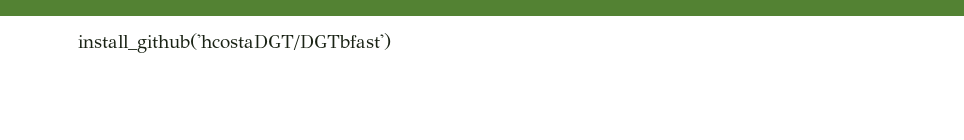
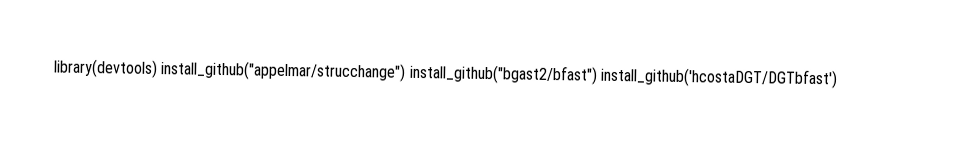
- install_github('hcostaDGT/DGTbfast')
+ library(devtools) install_github("appelmar/strucchange") install_github("bgast2/bfast") install_github('hcostaDGT/DGTbfast')

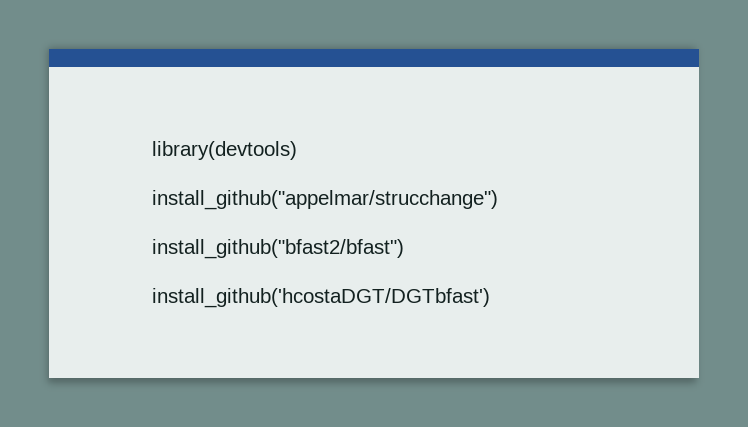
- library(devtools) install_github("appelmar/strucchange") install_github("bgast2/bfast") install_github('hcostaDGT/DGTbfast')
+ library(devtools)
+ install_github("appelmar/strucchange")
+ install_github("bfast2/bfast")
+ install_github('hcostaDGT/DGTbfast')

